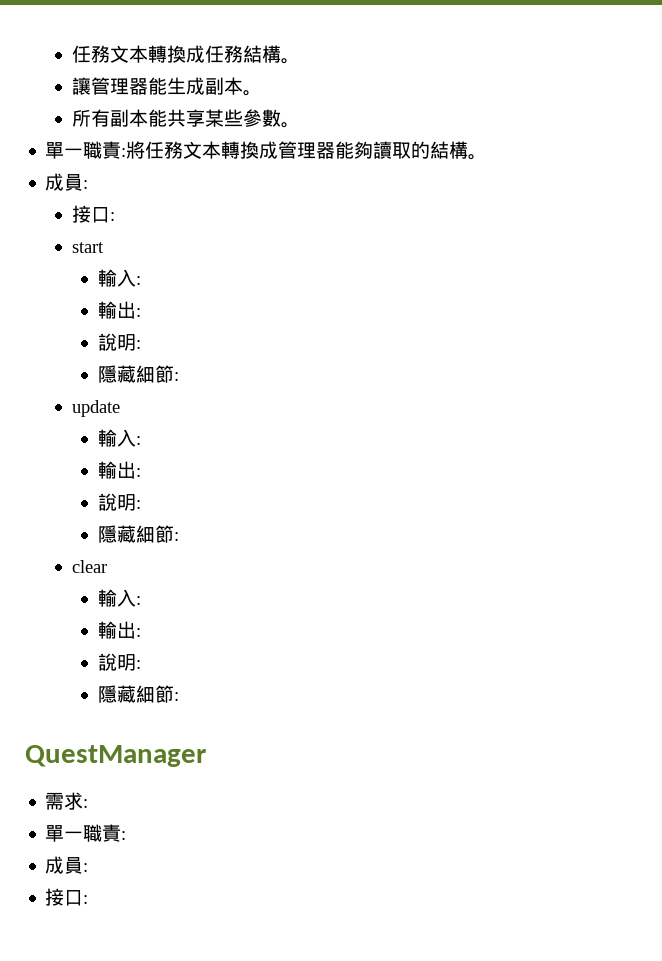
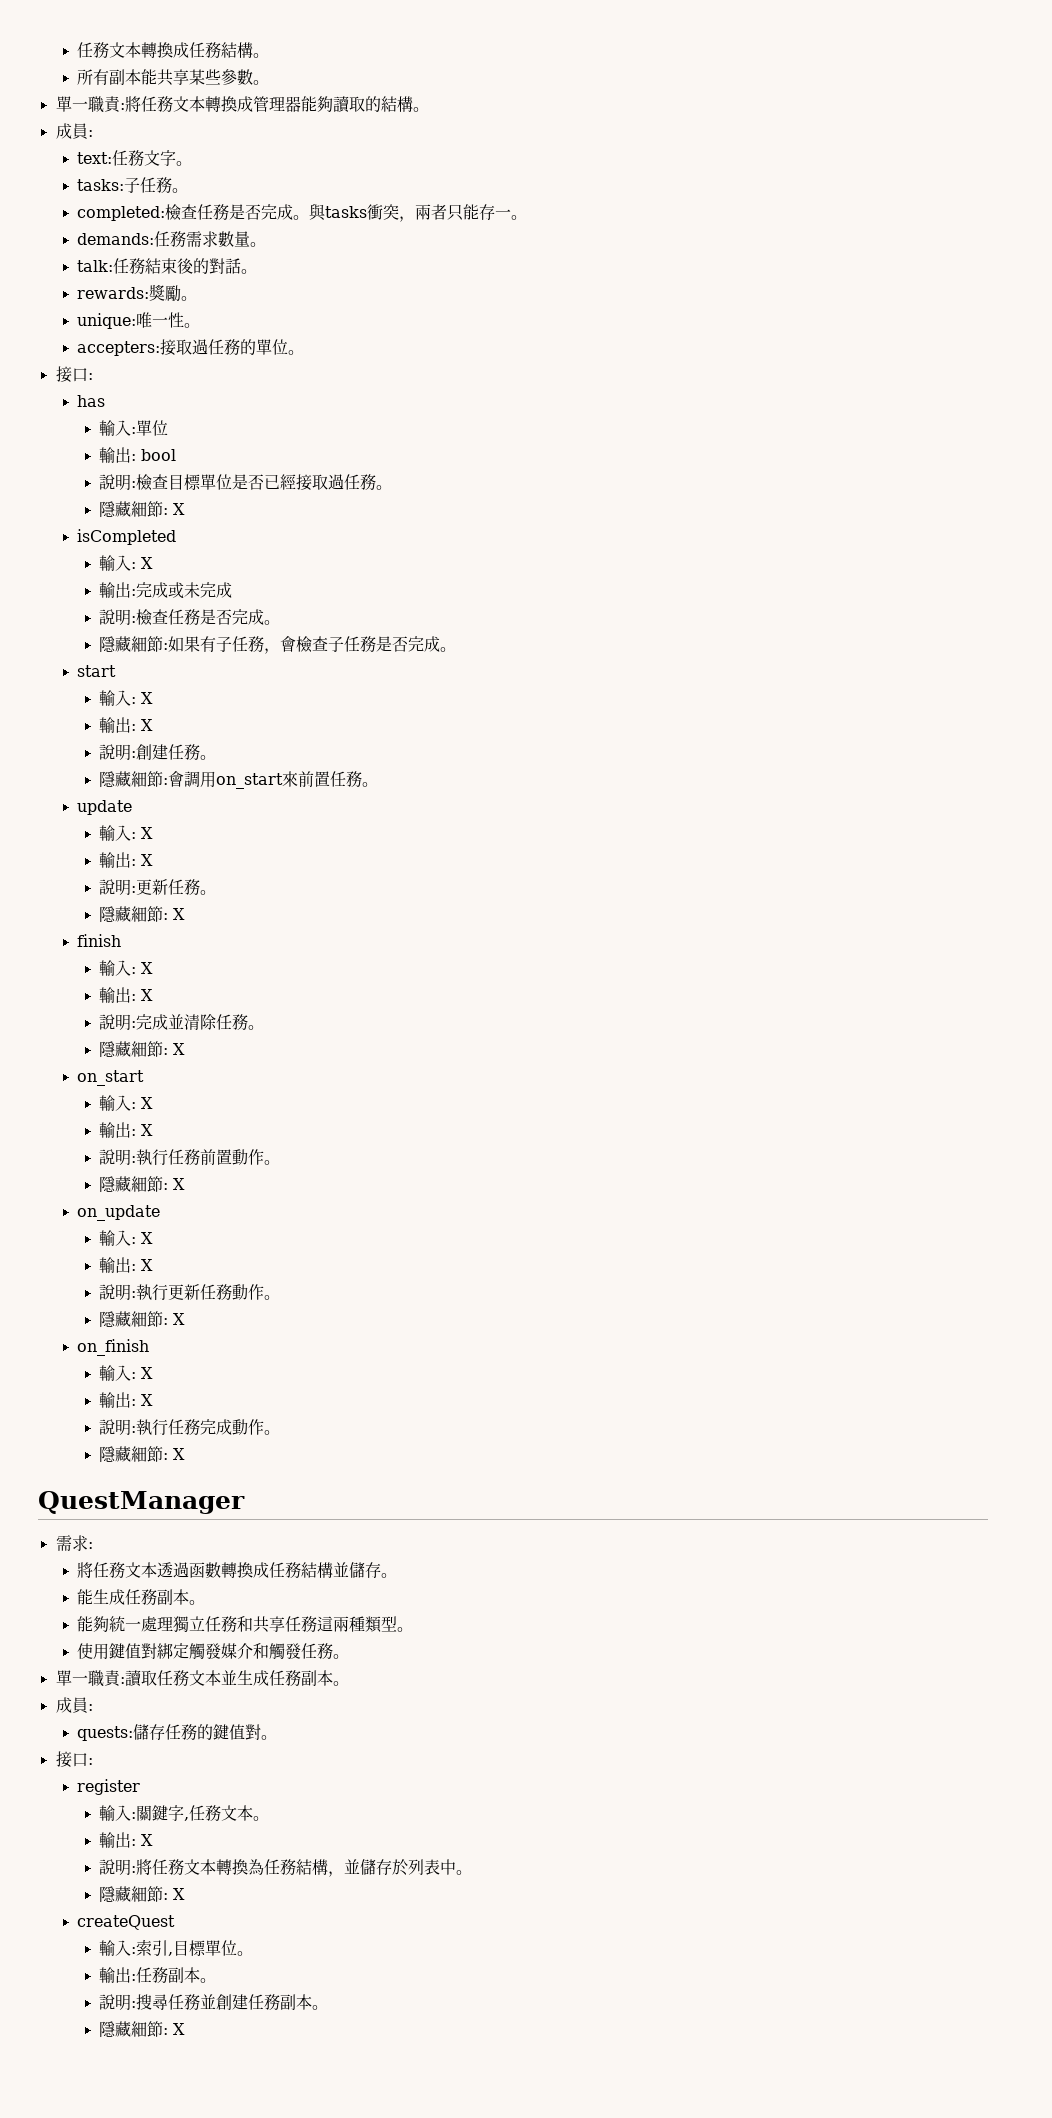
- 讓管理器能生成副本。
  單一職責:將任務文本轉換成管理器能夠讀取的結構。
  成員:
+ text:任務文字。
+ tasks:子任務。
+ completed:檢查任務是否完成。與tasks衝突，兩者只能存一。
+ demands:任務需求數量。
+ talk:任務結束後的對話。
+ rewards:獎勵。
+ unique:唯一性。
+ accepters:接取過任務的單位。
  接口:
+ has
+ 輸入:單位
+ 輸出: bool
+ 說明:檢查目標單位是否已經接取過任務。
+ 隱藏細節: X
+ isCompleted
+ 輸入: X
+ 輸出:完成或未完成
+ 說明:檢查任務是否完成。
+ 隱藏細節:如果有子任務，會檢查子任務是否完成。
  start
- 輸入:
- 輸出:
- 說明:
- 隱藏細節:
+ 輸入: X
+ 輸出: X
+ 說明:創建任務。
+ 隱藏細節:會調用on_start來前置任務。
  update
- 輸入:
- 輸出:
- 說明:
- 隱藏細節:
- clear
- 輸入:
- 輸出:
- 說明:
- 隱藏細節:
+ 輸入: X
+ 輸出: X
+ 說明:更新任務。
+ 隱藏細節: X
+ finish
+ 輸入: X
+ 輸出: X
+ 說明:完成並清除任務。
+ 隱藏細節: X
+ on_start
+ 輸入: X
+ 輸出: X
+ 說明:執行任務前置動作。
+ 隱藏細節: X
+ on_update
+ 輸入: X
+ 輸出: X
+ 說明:執行更新任務動作。
+ 隱藏細節: X
+ on_finish
+ 輸入: X
+ 輸出: X
+ 說明:執行任務完成動作。
+ 隱藏細節: X
  QuestManager
  需求:
- 單一職責:
+ 將任務文本透過函數轉換成任務結構並儲存。
+ 能生成任務副本。
+ 能夠統一處理獨立任務和共享任務這兩種類型。
+ 使用鍵值對綁定觸發媒介和觸發任務。
+ 單一職責:讀取任務文本並生成任務副本。
  成員:
+ quests:儲存任務的鍵值對。
  接口:
+ register
+ 輸入:關鍵字,任務文本。
+ 輸出: X
+ 說明:將任務文本轉換為任務結構，並儲存於列表中。
+ 隱藏細節: X
+ createQuest
+ 輸入:索引,目標單位。
+ 輸出:任務副本。
+ 說明:搜尋任務並創建任務副本。
+ 隱藏細節: X

